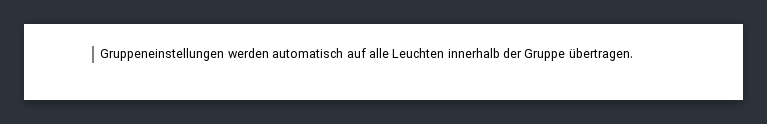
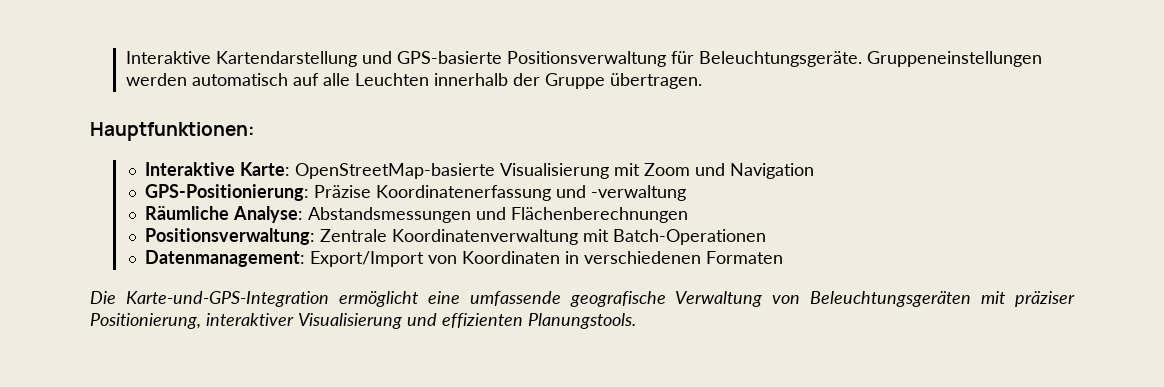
+ Interaktive Kartendarstellung und GPS-basierte Positionsverwaltung für Beleuchtungsgeräte.
+ Hauptfunktionen:
+ Interaktive Karte: OpenStreetMap-basierte Visualisierung mit Zoom und Navigation
+ GPS-Positionierung: Präzise Koordinatenerfassung und -verwaltung
+ Räumliche Analyse: Abstandsmessungen und Flächenberechnungen
+ Positionsverwaltung: Zentrale Koordinatenverwaltung mit Batch-Operationen
+ Datenmanagement: Export/Import von Koordinaten in verschiedenen Formaten
+ Die Karte-und-GPS-Integration ermöglicht eine umfassende geografische Verwaltung von Beleuchtungsgeräten mit präziser Positionierung, interaktiver Visualisierung und effizienten Planungstools.

